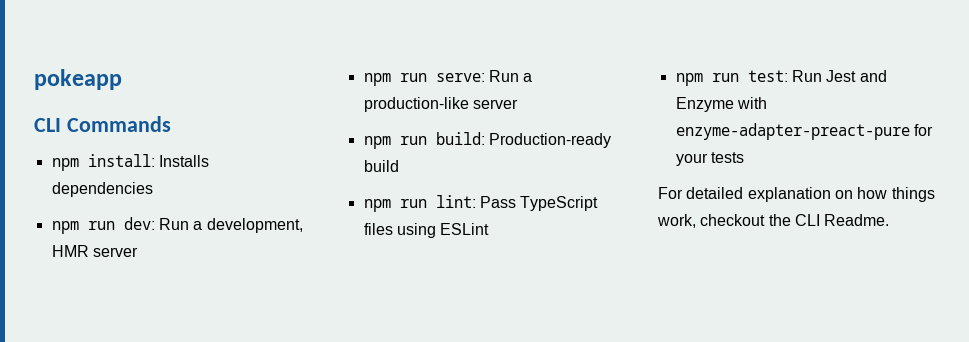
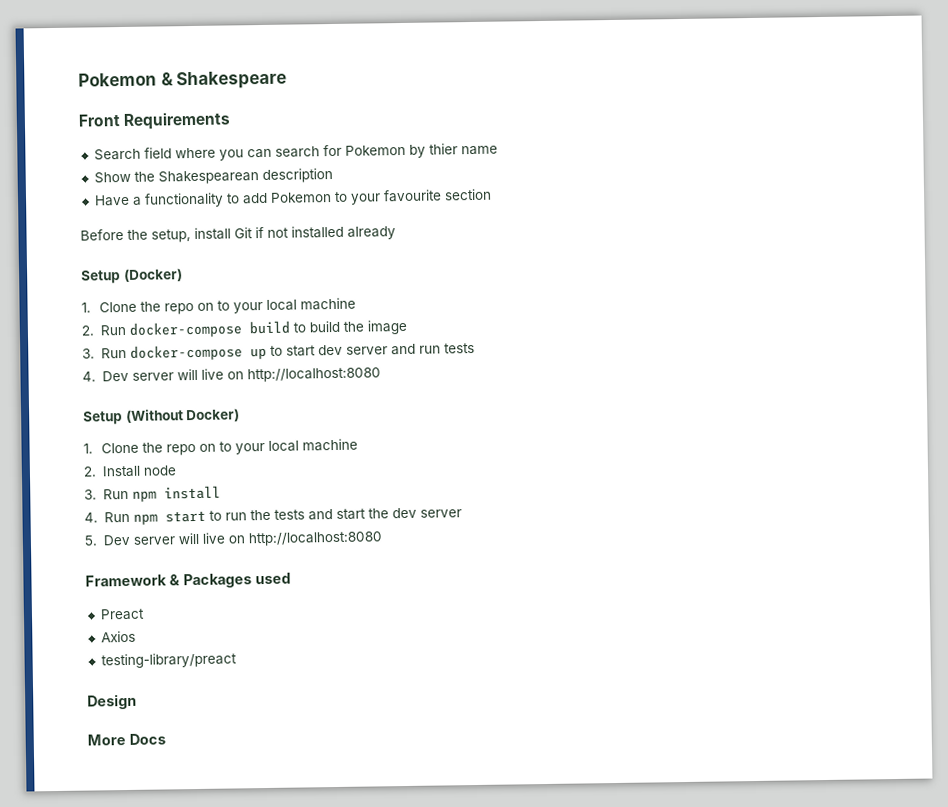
- pokeapp
- CLI Commands
- npm install: Installs dependencies
- npm run dev: Run a development, HMR server
- npm run serve: Run a production-like server
- npm run build: Production-ready build
- npm run lint: Pass TypeScript files using ESLint
- npm run test: Run Jest and Enzyme with enzyme-adapter-preact-pure for your tests
- For detailed explanation on how things work, checkout the CLI Readme.
+ Pokemon & Shakespeare
+ Front Requirements
+ Search field where you can search for Pokemon by thier name
+ Show the Shakespearean description
+ Have a functionality to add Pokemon to your favourite section
+ Before the setup, install Git if not installed already
+ Setup (Docker)
+ 1. Clone the repo on to your local machine
+ 2. Run docker-compose build to build the image
+ 3. Run docker-compose up to start dev server and run tests
+ 4. Dev server will live on http://localhost:8080
+ Setup (Without Docker)
+ 1. Clone the repo on to your local machine
+ 2. Install node
+ 3. Run npm install
+ 4. Run npm start to run the tests and start the dev server
+ 5. Dev server will live on http://localhost:8080
+ Framework & Packages used
+ Preact
+ Axios
+ testing-library/preact
+ Design
+ More Docs

